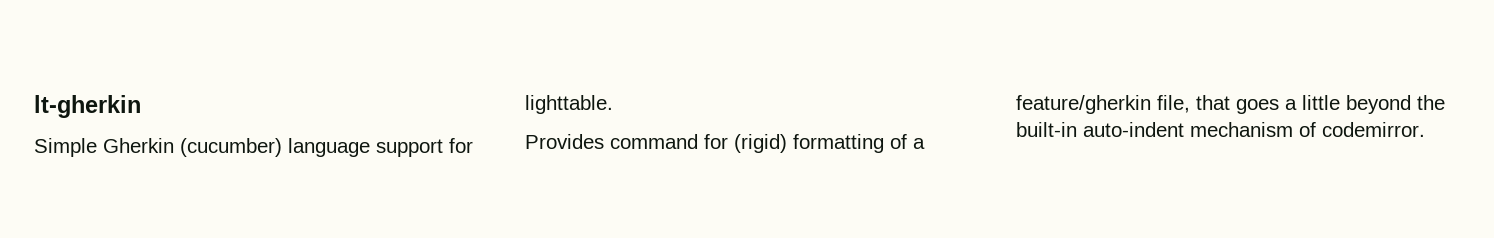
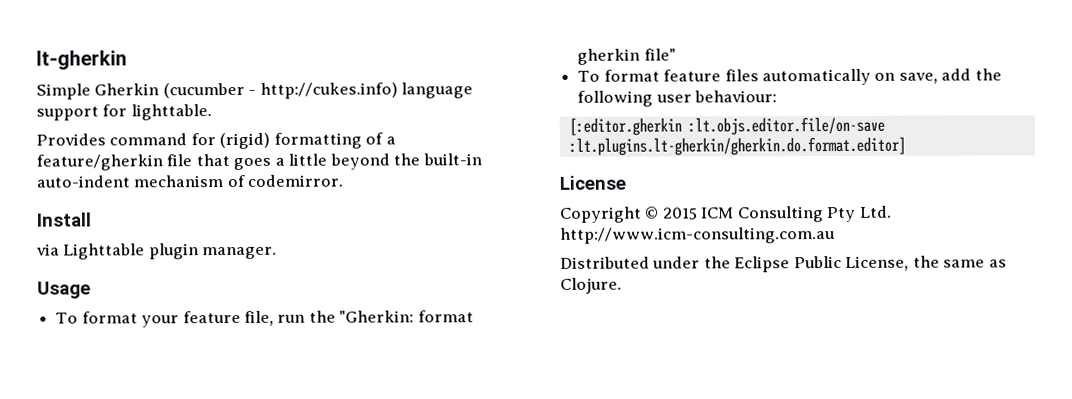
- Simple Gherkin (cucumber) language support for lighttable.
+ Simple Gherkin (cucumber - http://cukes.info) language support for lighttable.
- Provides command for (rigid) formatting of a feature/gherkin file, that goes a little beyond the built-in auto-indent mechanism of codemirror.
+ Provides command for (rigid) formatting of a feature/gherkin file that goes a little beyond the built-in auto-indent mechanism of codemirror.
+ Install
+ via Lighttable plugin manager.
+ Usage
+ To format your feature file, run the "Gherkin: format gherkin file"
+ To format feature files automatically on save, add the following user behaviour:
+ [:editor.gherkin :lt.objs.editor.file/on-save :lt.plugins.lt-gherkin/gherkin.do.format.editor]
+ License
+ Copyright © 2015 ICM Consulting Pty Ltd. http://www.icm-consulting.com.au
+ Distributed under the Eclipse Public License, the same as Clojure.

